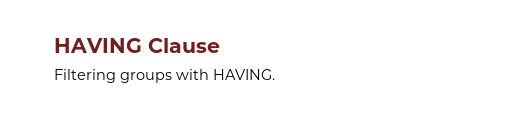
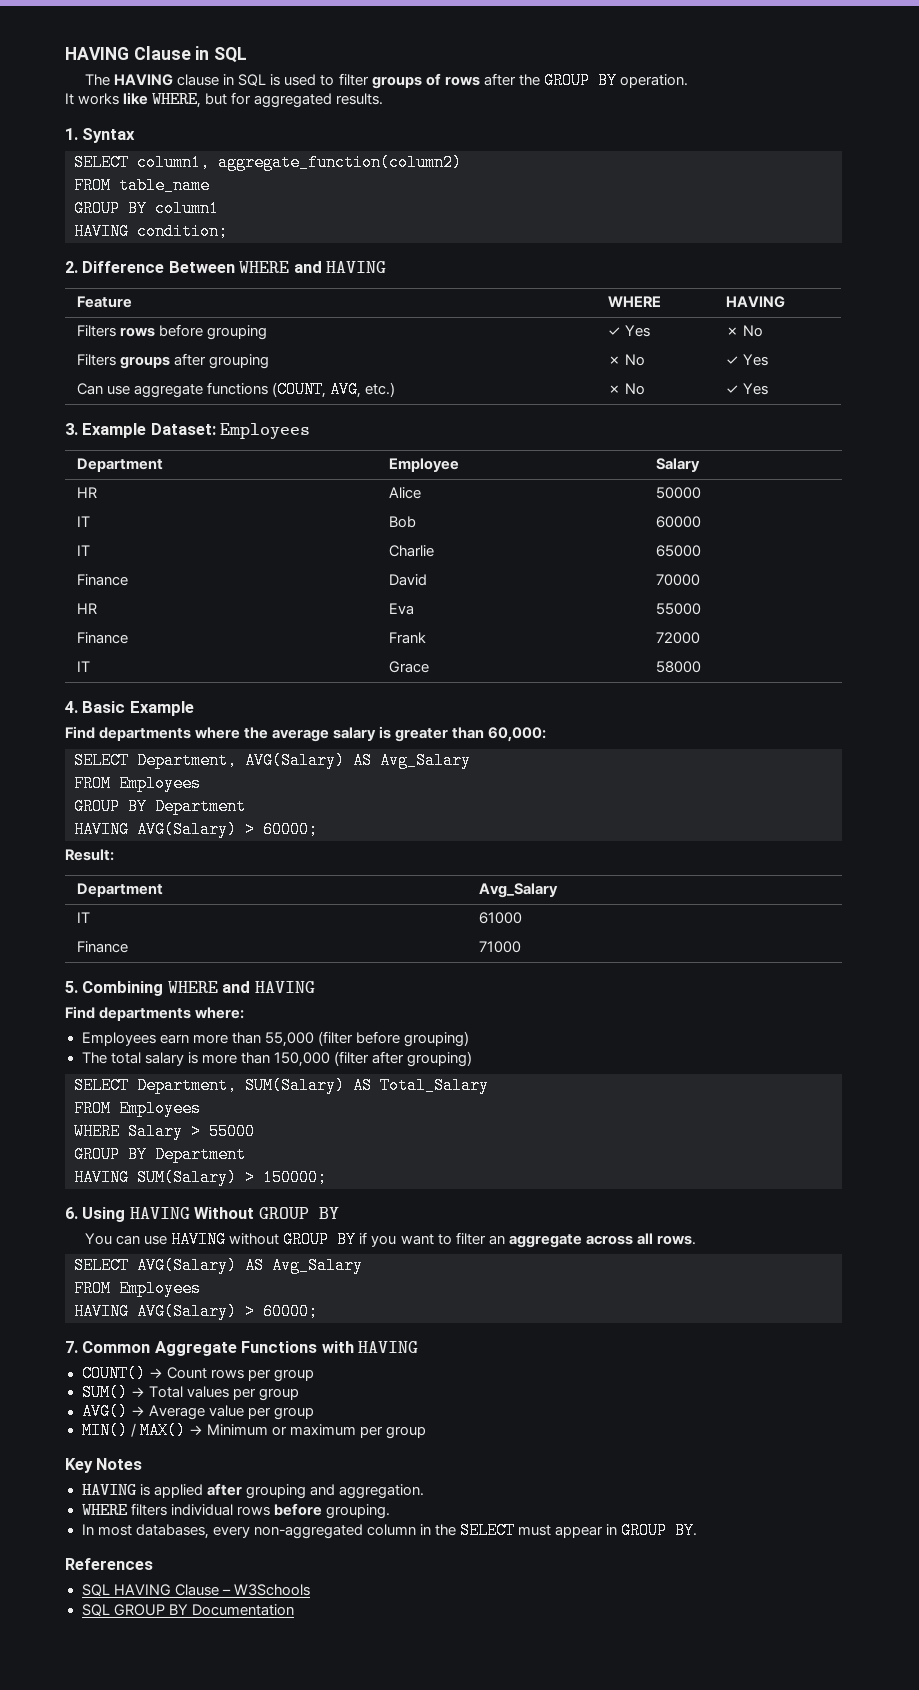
- HAVING Clause
- Filtering groups with HAVING.
+ HAVING Clause in SQL
+ The HAVING clause in SQL is used to filter groups of rows after the GROUP BY operation.
+ It works like WHERE, but for aggregated results.
+ 1. Syntax
+ SELECT column1, aggregate_function(column2)
+ FROM table_name
+ GROUP BY column1
+ HAVING condition;
+ 2. Difference Between WHERE and HAVING
+ Feature | WHERE | HAVING
+ Filters rows before grouping | ✓ Yes | ✗ No
+ Filters groups after grouping | ✗ No | ✓ Yes
+ Can use aggregate functions (COUNT, AVG, etc.) | ✗ No | ✓ Yes
+ 3. Example Dataset: Employees
+ Department | Employee | Salary
+ HR | Alice | 50000
+ IT | Bob | 60000
+ IT | Charlie | 65000
+ Finance | David | 70000
+ HR | Eva | 55000
+ Finance | Frank | 72000
+ IT | Grace | 58000
+ 4. Basic Example
+ Find departments where the average salary is greater than 60,000:
+ SELECT Department, AVG(Salary) AS Avg_Salary
+ FROM Employees
+ GROUP BY Department
+ HAVING AVG(Salary) > 60000;
+ Result:
+ Department | Avg_Salary
+ IT | 61000
+ Finance | 71000
+ 5. Combining WHERE and HAVING
+ Find departments where:
+ Employees earn more than 55,000 (filter before grouping)
+ The total salary is more than 150,000 (filter after grouping)
+ SELECT Department, SUM(Salary) AS Total_Salary
+ FROM Employees
+ WHERE Salary > 55000
+ GROUP BY Department
+ HAVING SUM(Salary) > 150000;
+ 6. Using HAVING Without GROUP BY
+ You can use HAVING without GROUP BY if you want to filter an aggregate across all rows.
+ SELECT AVG(Salary) AS Avg_Salary
+ FROM Employees
+ HAVING AVG(Salary) > 60000;
+ 7. Common Aggregate Functions with HAVING
+ COUNT() → Count rows per group
+ SUM() → Total values per group
+ AVG() → Average value per group
+ MIN() / MAX() → Minimum or maximum per group
+ Key Notes
+ HAVING is applied after grouping and aggregation.
+ WHERE filters individual rows before grouping.
+ In most databases, every non-aggregated column in the SELECT must appear in GROUP BY.
+ References
+ SQL HAVING Clause – W3Schools
+ SQL GROUP BY Documentation

